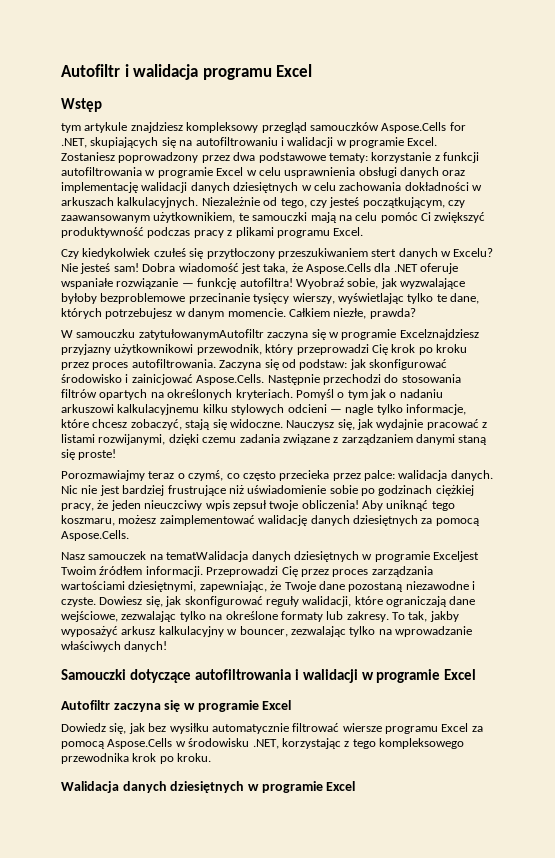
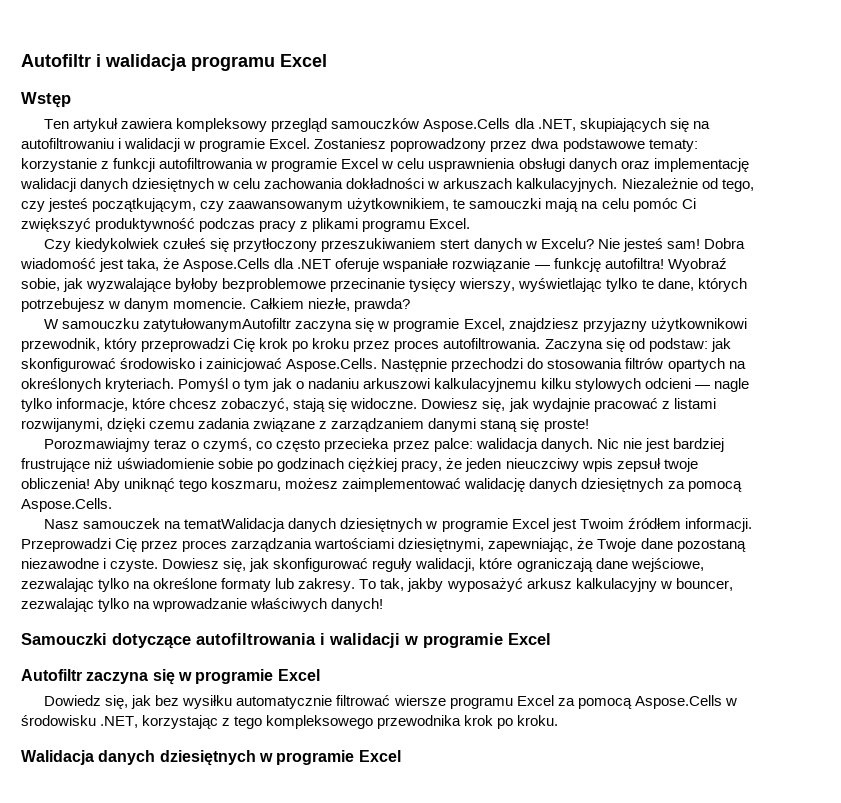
- tym artykule znajdziesz kompleksowy przegląd samouczków Aspose.Cells for .NET, skupiających się na autofiltrowaniu i walidacji w programie Excel.
+ Ten artykuł zawiera kompleksowy przegląd samouczków Aspose.Cells dla .NET, skupiających się na autofiltrowaniu i walidacji w programie Excel.
- W samouczku zatytułowanymAutofiltr zaczyna się w programie Excelznajdziesz przyjazny użytkownikowi przewodnik, który przeprowadzi Cię krok po kroku przez proces autofiltrowania.
+ W samouczku zatytułowanymAutofiltr zaczyna się w programie Excel, znajdziesz przyjazny użytkownikowi przewodnik, który przeprowadzi Cię krok po kroku przez proces autofiltrowania.
- Nauczysz się, jak wydajnie pracować z listami rozwijanymi, dzięki czemu zadania związane z zarządzaniem danymi staną się proste!
+ Dowiesz się, jak wydajnie pracować z listami rozwijanymi, dzięki czemu zadania związane z zarządzaniem danymi staną się proste!
- Nasz samouczek na tematWalidacja danych dziesiętnych w programie Exceljest Twoim źródłem informacji.
+ Nasz samouczek na tematWalidacja danych dziesiętnych w programie Excel jest Twoim źródłem informacji.

